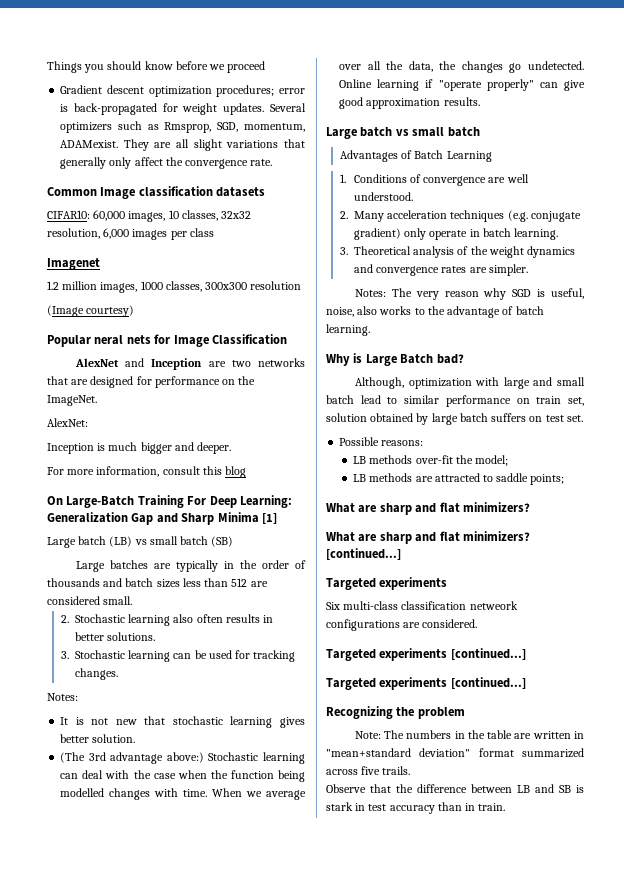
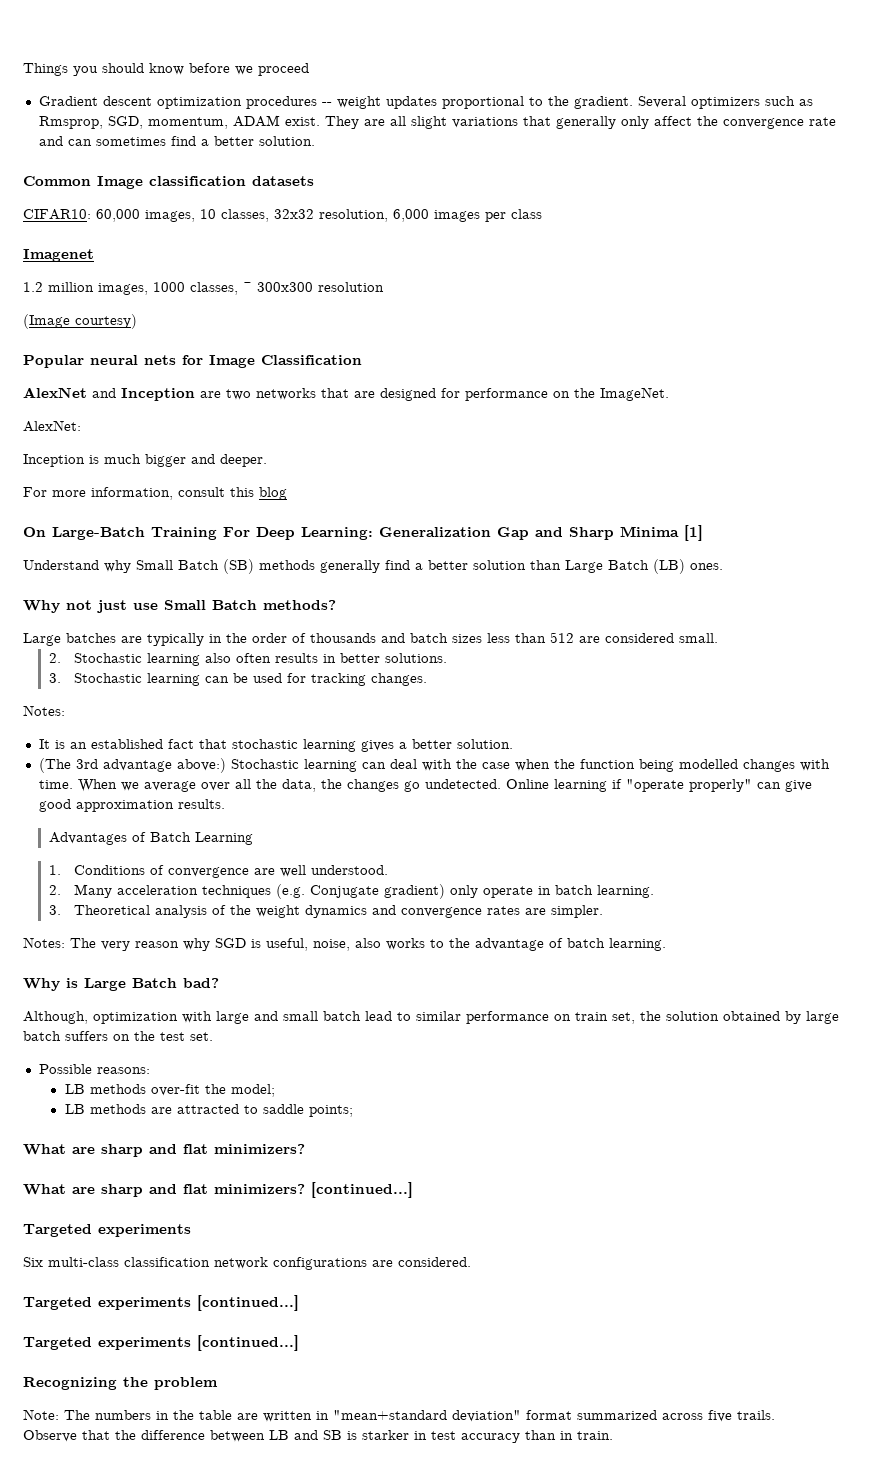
- Gradient descent optimization procedures; error is back-propagated for weight updates.
+ Gradient descent optimization procedures -- weight updates proportional to the gradient.
- Several optimizers such as Rmsprop, SGD, momentum, ADAMexist.
+ Several optimizers such as Rmsprop, SGD, momentum, ADAM exist.
- They are all slight variations that generally only affect the convergence rate.
+ They are all slight variations that generally only affect the convergence rate and can sometimes find a better solution.
- 1.2 million images, 1000 classes, 300x300 resolution
+ 1.2 million images, 1000 classes, ~ 300x300 resolution
- Popular neral nets for Image Classification
+ Popular neural nets for Image Classification
- Large batch (LB) vs small batch (SB)
+ Understand why Small Batch (SB) methods generally find a better solution than Large Batch (LB) ones.
+ Why not just use Small Batch methods?
- It is not new that stochastic learning gives better solution.
+ It is an established fact that stochastic learning gives a better solution.
- Large batch vs small batch
- 2. Many acceleration techniques (e.g. conjugate gradient) only operate in batch learning.
+ 2. Many acceleration techniques (e.g. Conjugate gradient) only operate in batch learning.
- Although, optimization with large and small batch lead to similar performance on train set, solution obtained by large batch suffers on test set.
+ Although, optimization with large and small batch lead to similar performance on train set, the solution obtained by large batch suffers on the test set.
- Six multi-class classification netweork configurations are considered.
+ Six multi-class classification network configurations are considered.
- Observe that the difference between LB and SB is stark in test accuracy than in train.
+ Observe that the difference between LB and SB is starker in test accuracy than in train.

